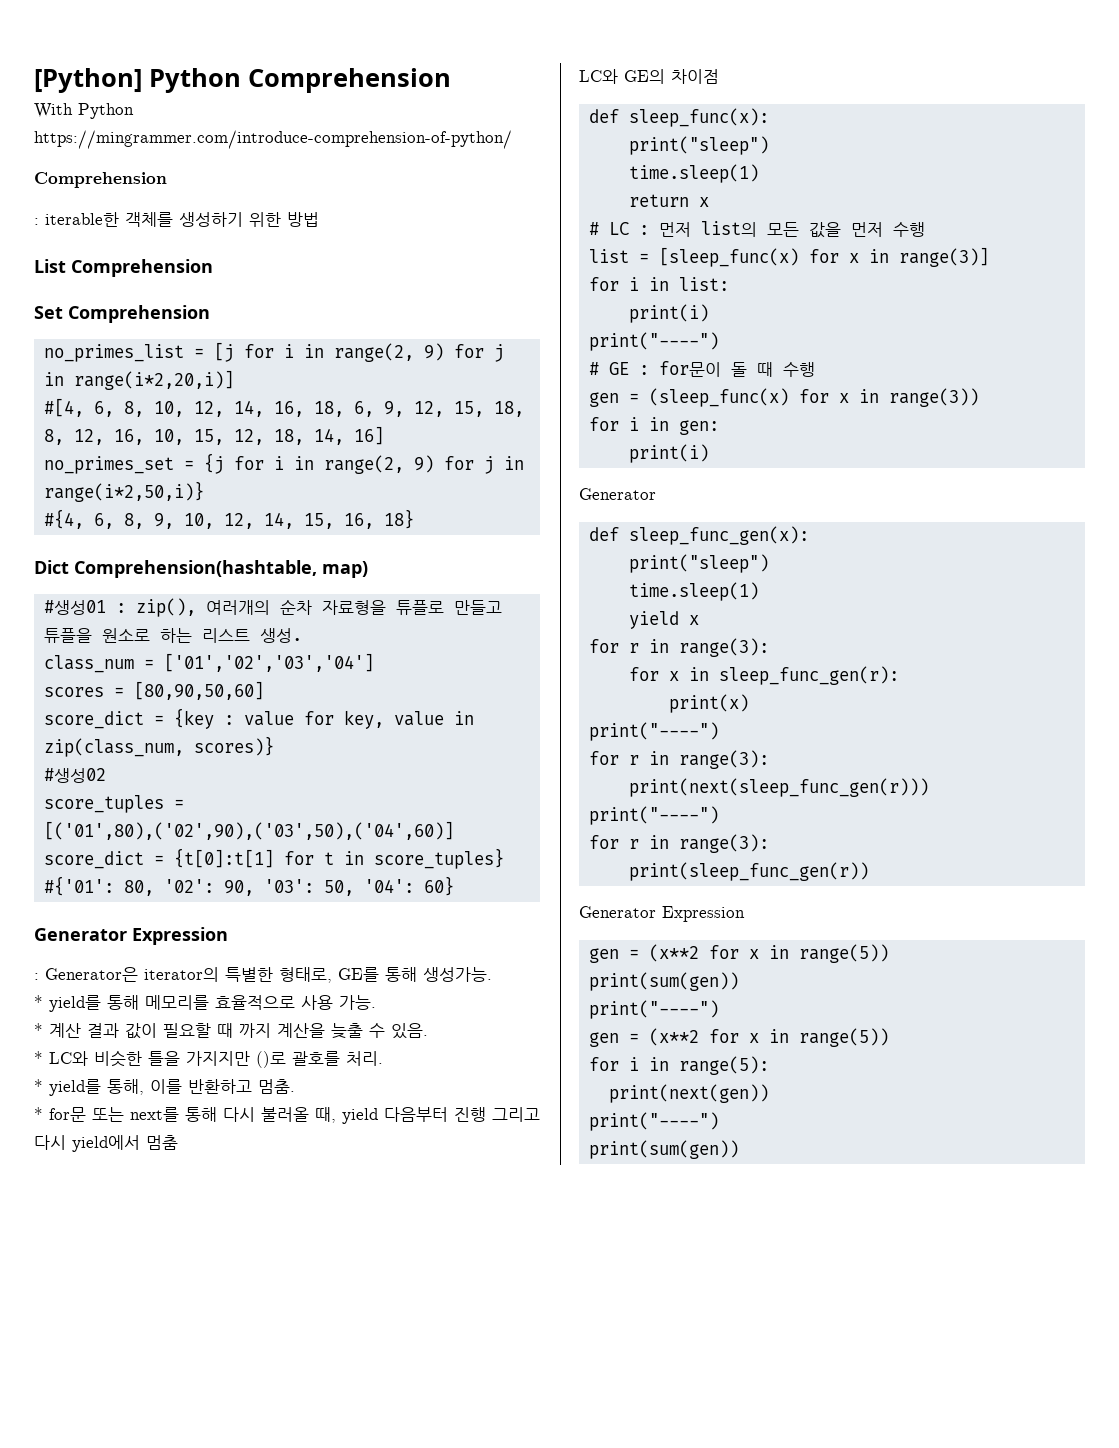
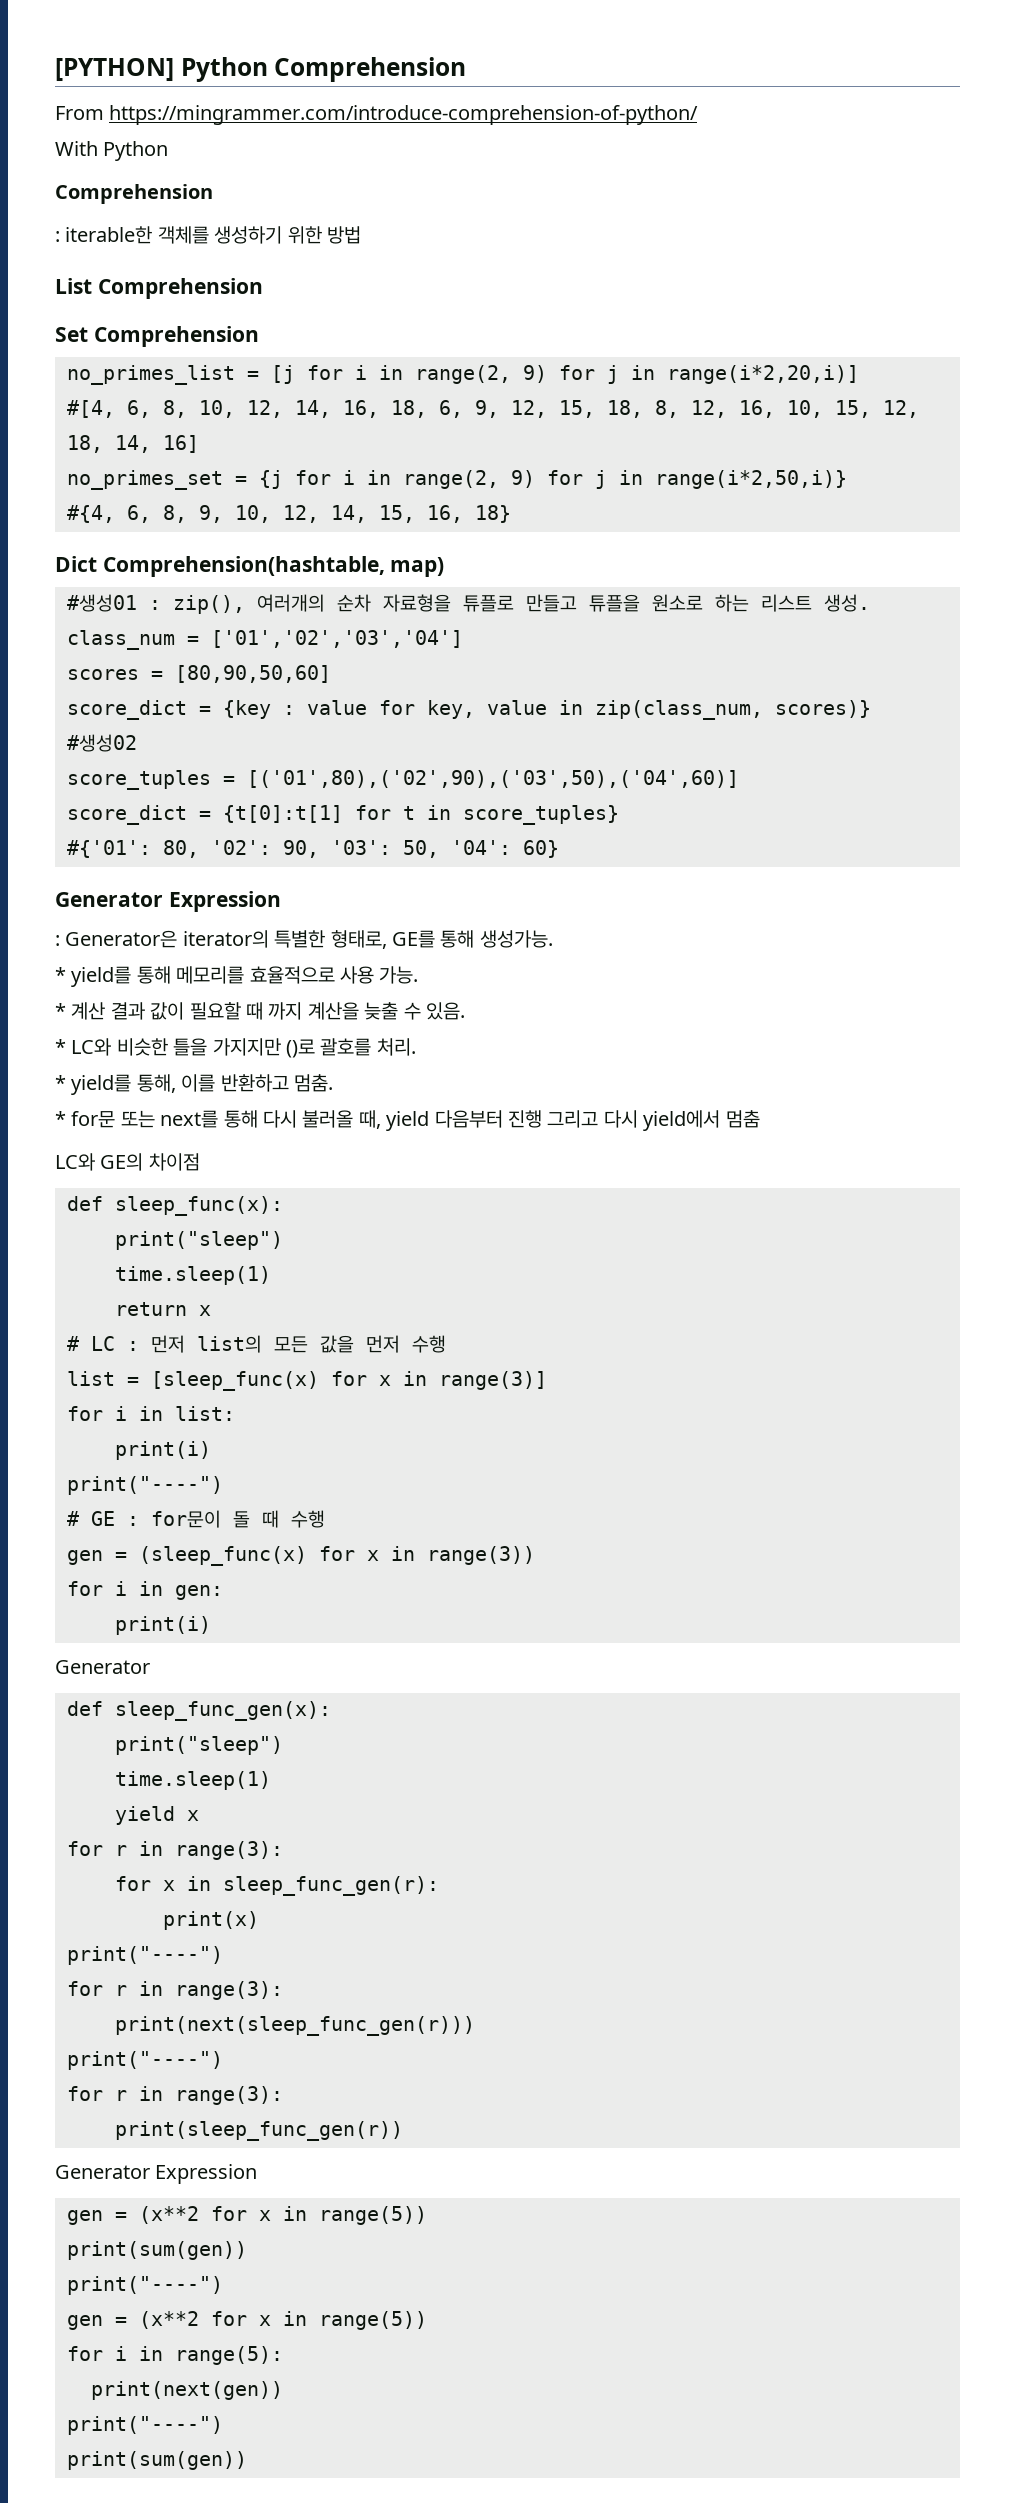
- [Python] Python Comprehension
+ [PYTHON] Python Comprehension
+ From https://mingrammer.com/introduce-comprehension-of-python/
- With Python https://mingrammer.com/introduce-comprehension-of-python/
+ With Python

